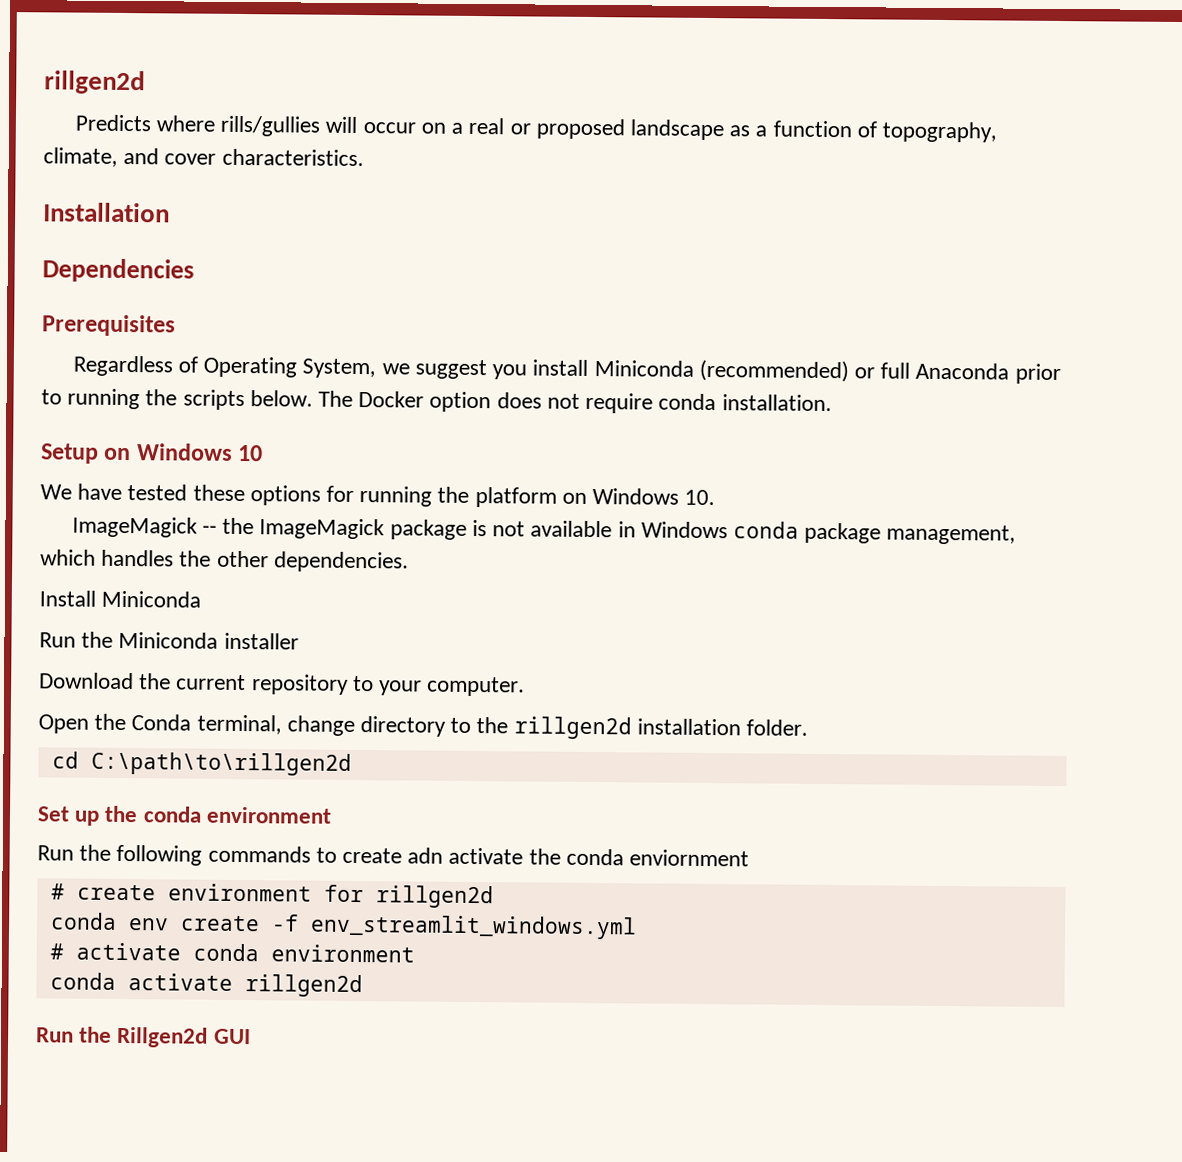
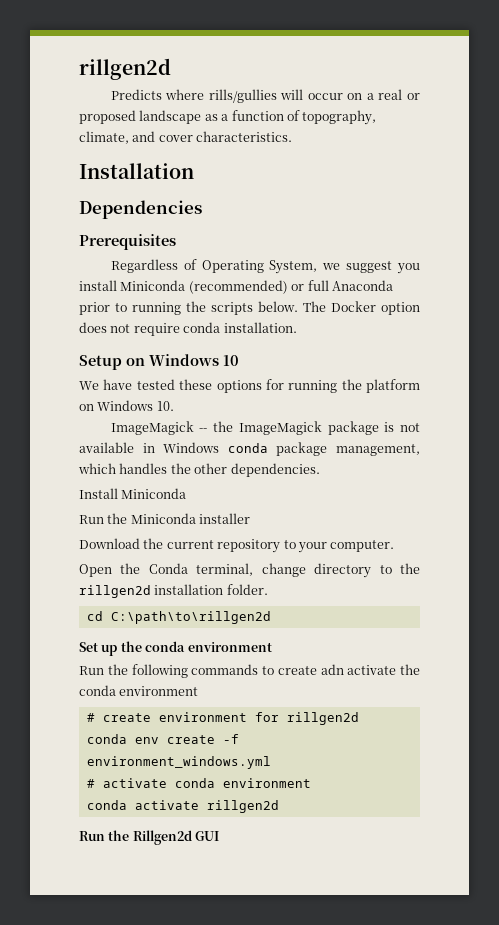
- Run the following commands to create adn activate the conda enviornment
+ Run the following commands to create adn activate the conda environment
- conda env create -f env_streamlit_windows.yml
+ conda env create -f environment_windows.yml

